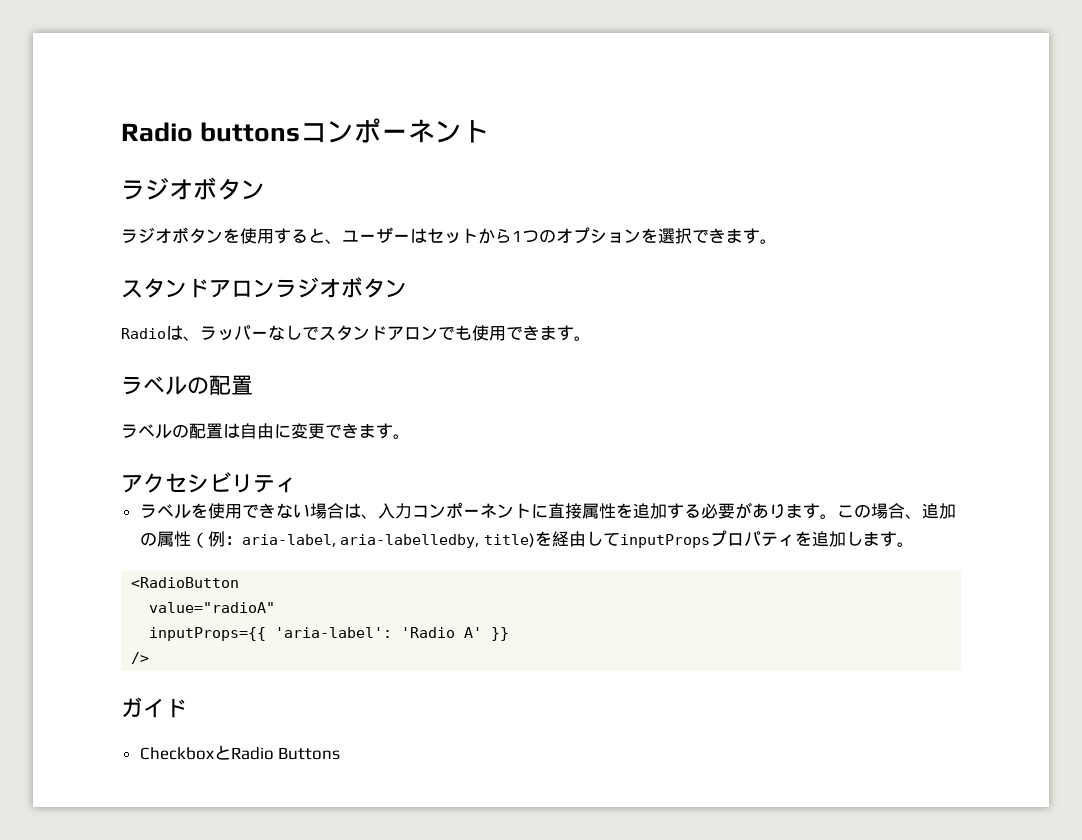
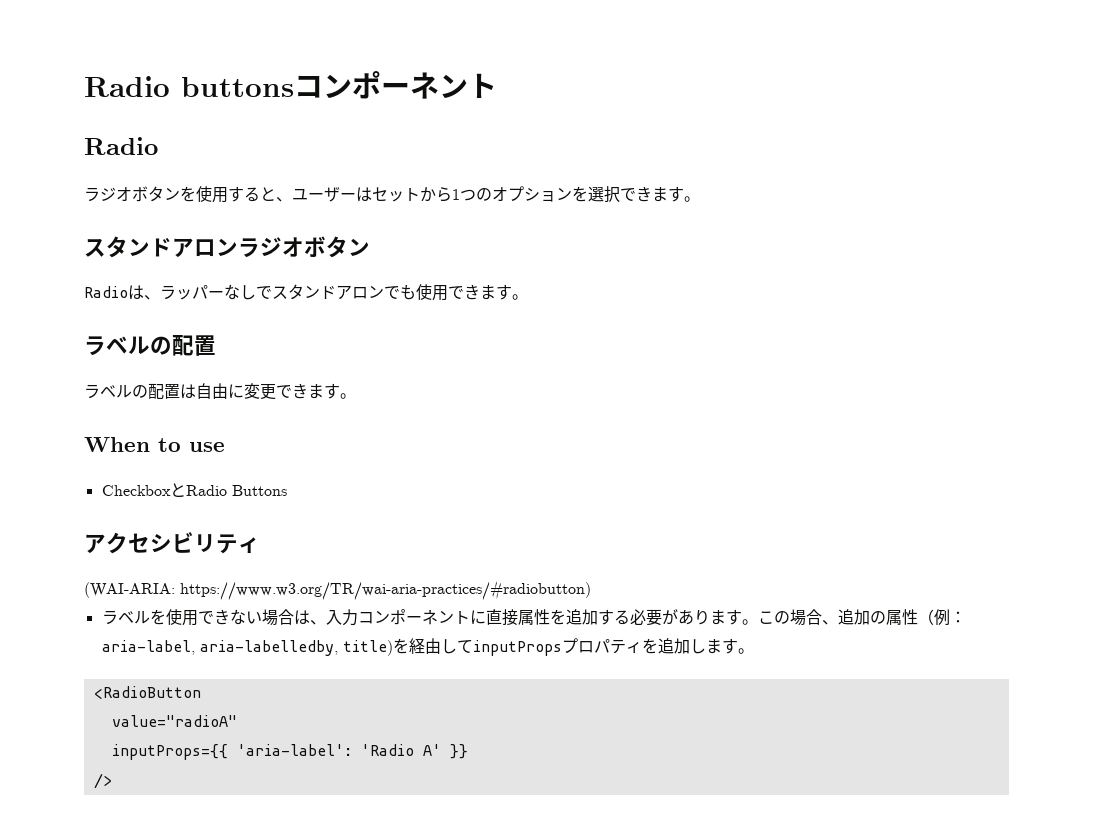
  Radio buttonsコンポーネント
- ラジオボタン
+ Radio
+ When to use
+ CheckboxとRadio Buttons
+ (WAI-ARIA: https://www.w3.org/TR/wai-aria-practices/#radiobutton)
- ガイド
- CheckboxとRadio Buttons

